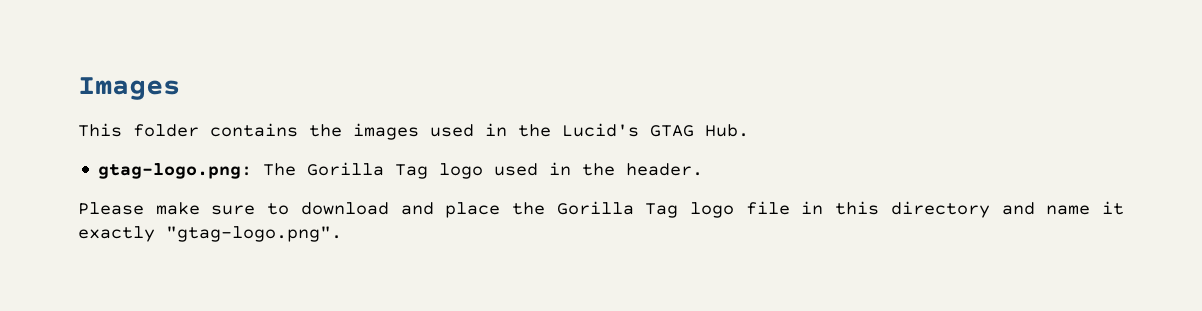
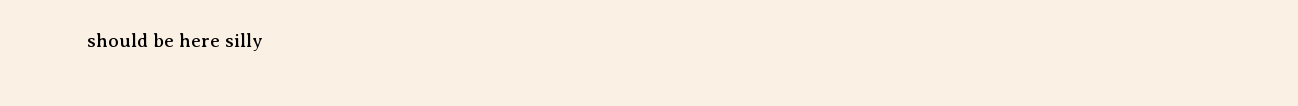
- Images
- This folder contains the images used in the Lucid's GTAG Hub.
- gtag-logo.png: The Gorilla Tag logo used in the header.
- Please make sure to download and place the Gorilla Tag logo file in this directory and name it exactly "gtag-logo.png".
+ should be here silly

